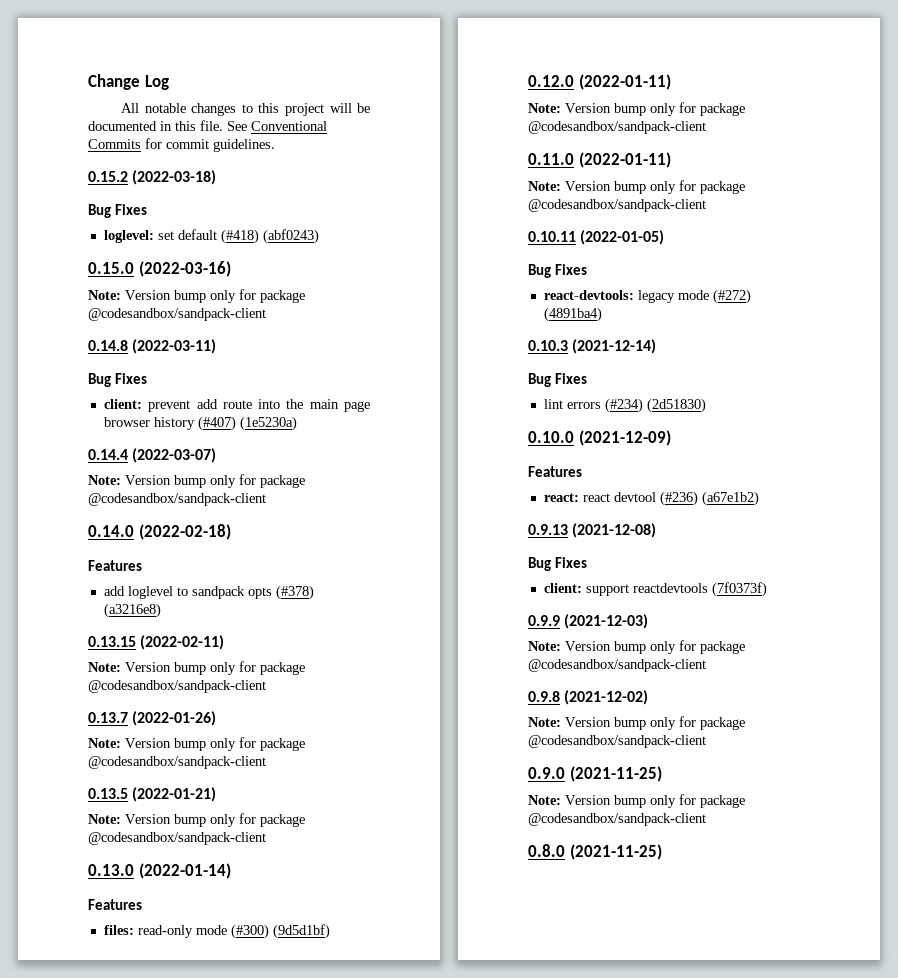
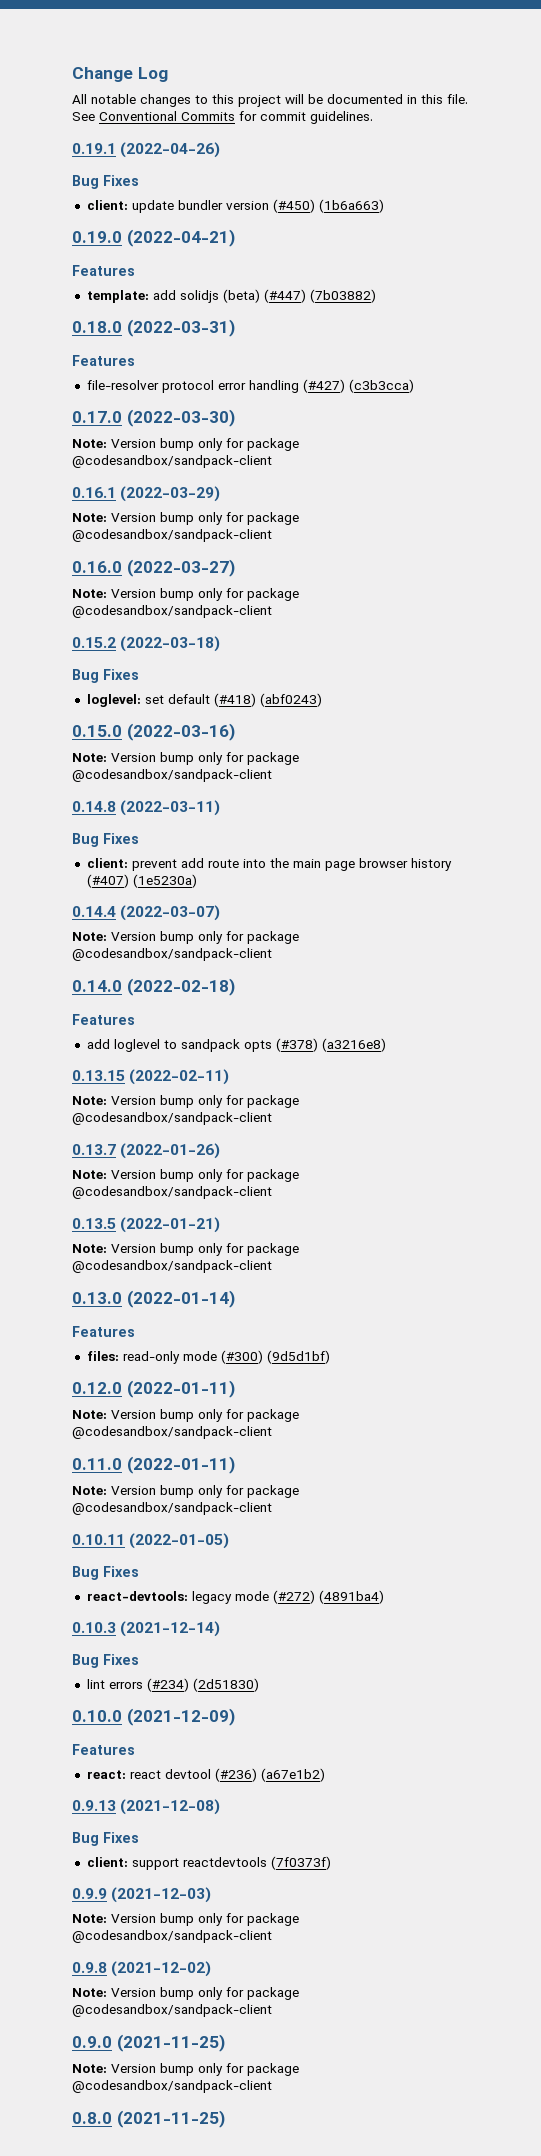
+ 0.19.1 (2022-04-26)
+ Bug Fixes
+ client: update bundler version (#450) (1b6a663)
+ 0.19.0 (2022-04-21)
+ Features
+ template: add solidjs (beta) (#447) (7b03882)
+ 0.18.0 (2022-03-31)
+ Features
+ file-resolver protocol error handling (#427) (c3b3cca)
+ 0.17.0 (2022-03-30)
+ Note: Version bump only for package @codesandbox/sandpack-client
+ 0.16.1 (2022-03-29)
+ Note: Version bump only for package @codesandbox/sandpack-client
+ 0.16.0 (2022-03-27)
+ Note: Version bump only for package @codesandbox/sandpack-client

